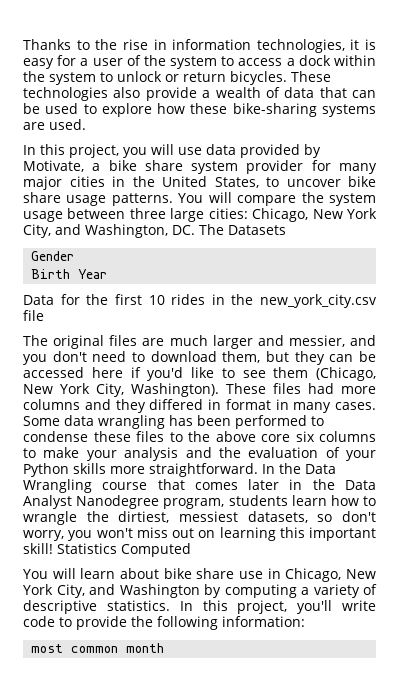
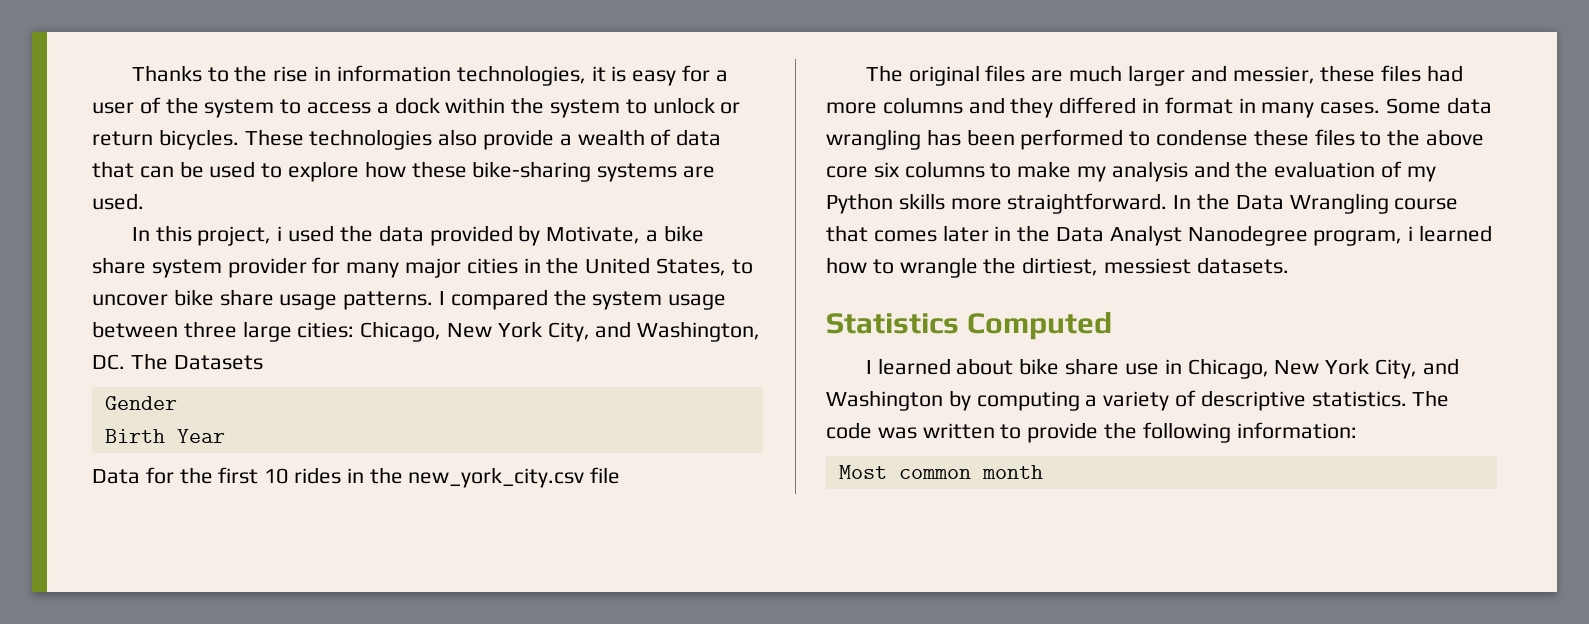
- In this project, you will use data provided by Motivate, a bike share system provider for many major cities in the United States, to uncover bike share usage patterns.
+ In this project, i used the data provided by Motivate, a bike share system provider for many major cities in the United States, to uncover bike share usage patterns.
- You will compare the system usage between three large cities: Chicago, New York City, and Washington, DC. The Datasets
+ I compared the system usage between three large cities: Chicago, New York City, and Washington, DC. The Datasets
- The original files are much larger and messier, and you don't need to download them, but they can be accessed here if you'd like to see them (Chicago, New York City, Washington). These files had more columns and they differed in format in many cases.
+ The original files are much larger and messier, these files had more columns and they differed in format in many cases.
- Some data wrangling has been performed to condense these files to the above core six columns to make your analysis and the evaluation of your Python skills more straightforward.
+ Some data wrangling has been performed to condense these files to the above core six columns to make my analysis and the evaluation of my Python skills more straightforward.
- In the Data Wrangling course that comes later in the Data Analyst Nanodegree program, students learn how to wrangle the dirtiest, messiest datasets, so don't worry, you won't miss out on learning this important skill! Statistics Computed
+ In the Data Wrangling course that comes later in the Data Analyst Nanodegree program, i learned how to wrangle the dirtiest, messiest datasets.
+ Statistics Computed
- You will learn about bike share use in Chicago, New York City, and Washington by computing a variety of descriptive statistics.
+ I learned about bike share use in Chicago, New York City, and Washington by computing a variety of descriptive statistics.
- In this project, you'll write code to provide the following information:
+ The code was written to provide the following information:
- most common month
+ Most common month

